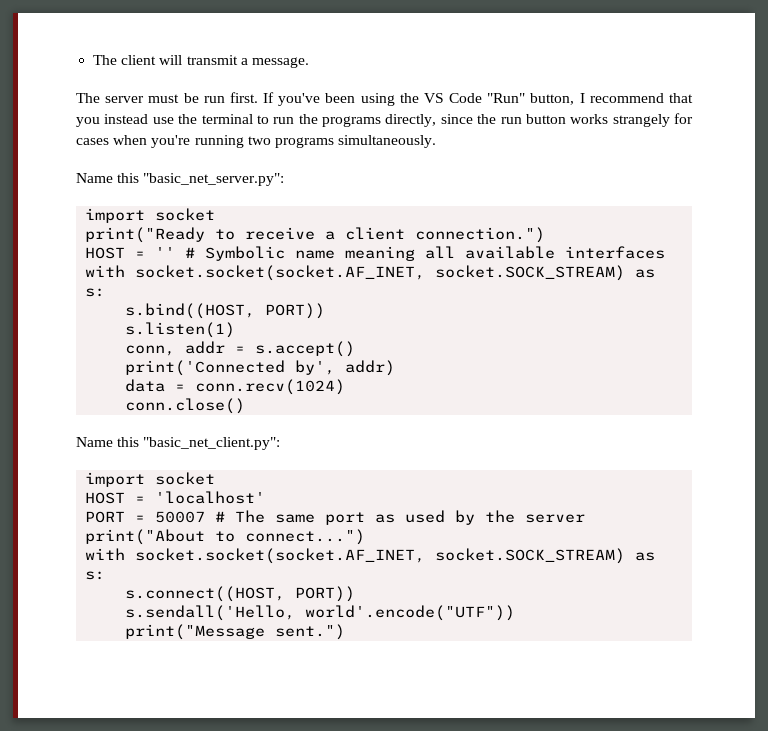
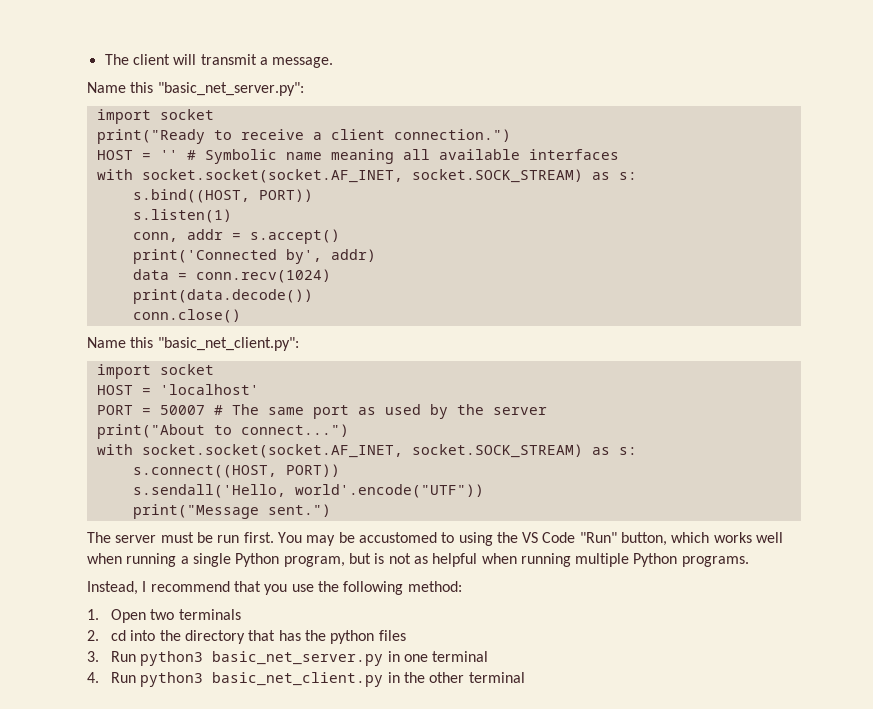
- The server must be run first. If you've been using the VS Code "Run" button, I recommend that you instead use the terminal to run the programs directly, since the run button works strangely for cases when you're running two programs simultaneously.
+ print(data.decode())
+ The server must be run first. You may be accustomed to using the VS Code "Run" button, which works well when running a single Python program, but is not as helpful when running multiple Python programs.
+ Instead, I recommend that you use the following method:
+ 1. Open two terminals
+ 2. cd into the directory that has the python files
+ 3. Run python3 basic_net_server.py in one terminal
+ 4. Run python3 basic_net_client.py in the other terminal

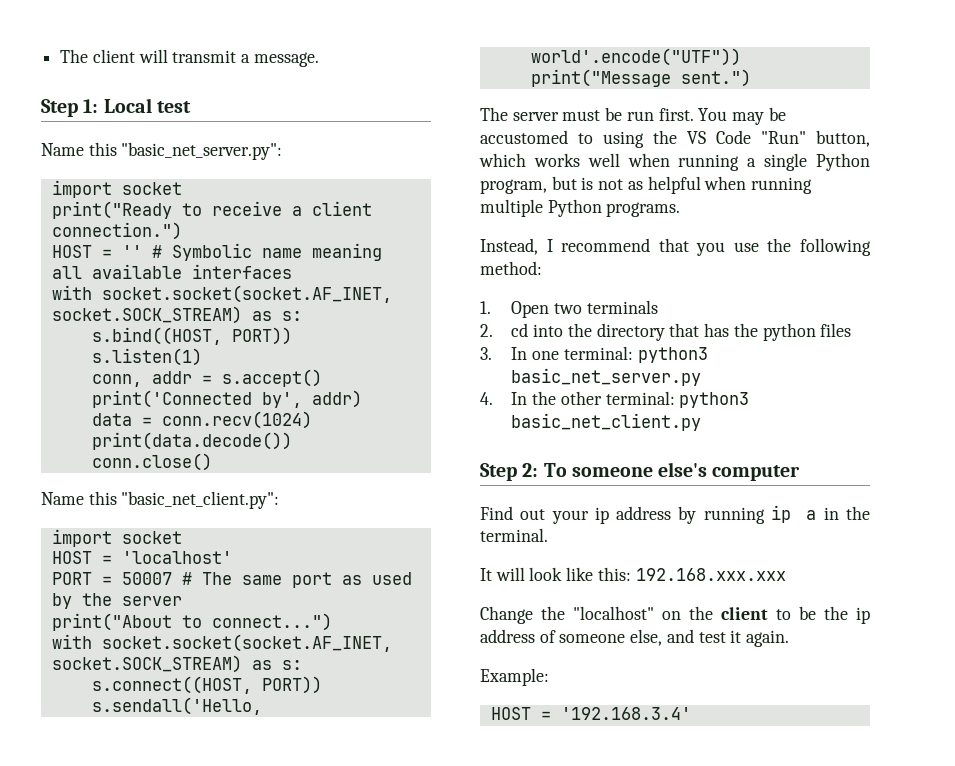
+ Step 1: Local test
- 3. Run python3 basic_net_server.py in one terminal
- 4. Run python3 basic_net_client.py in the other terminal
+ 3. In one terminal: python3 basic_net_server.py
+ 4. In the other terminal: python3 basic_net_client.py
+ Step 2: To someone else's computer
+ Find out your ip address by running ip a in the terminal.
+ It will look like this: 192.168.xxx.xxx
+ Change the "localhost" on the client to be the ip address of someone else, and test it again.
+ Example:
+ HOST = '192.168.3.4'

